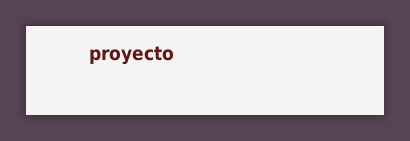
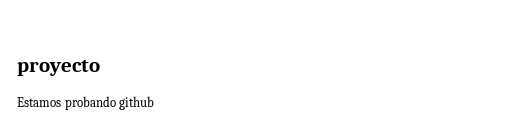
+ Estamos probando github

